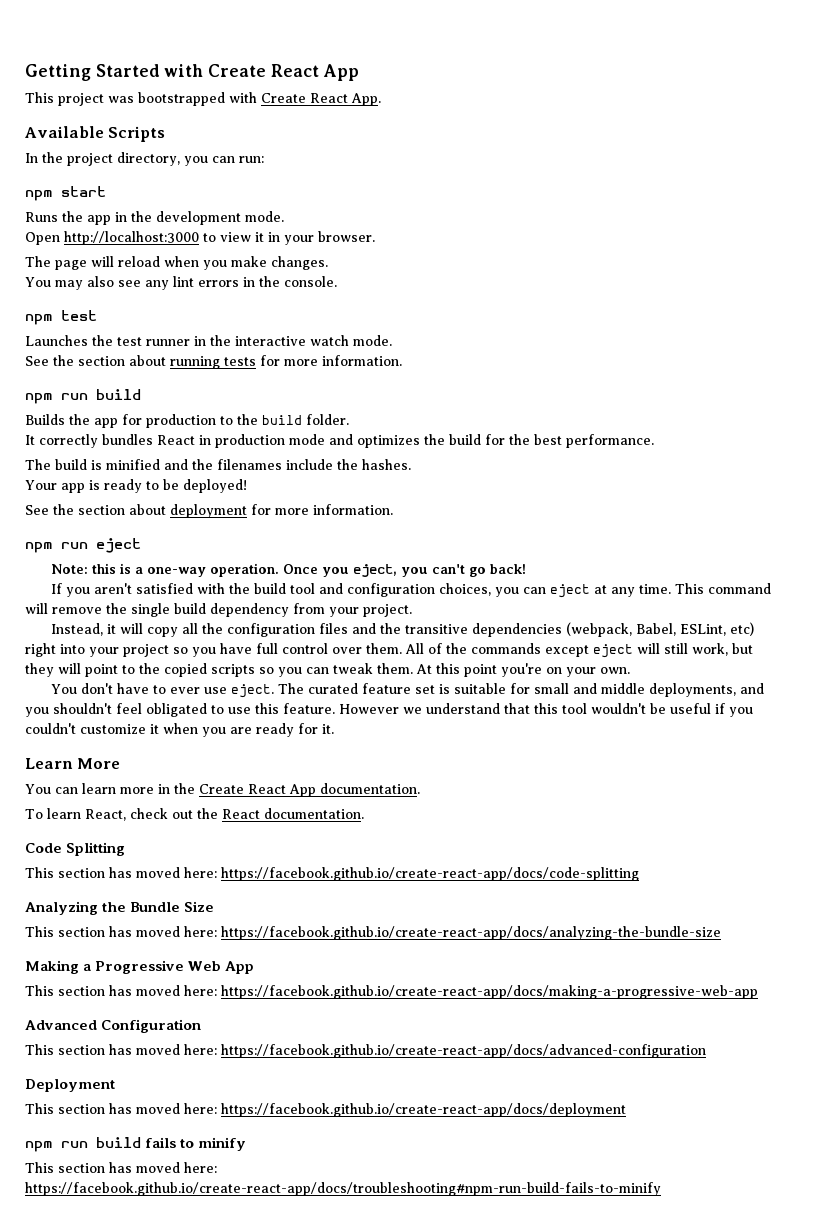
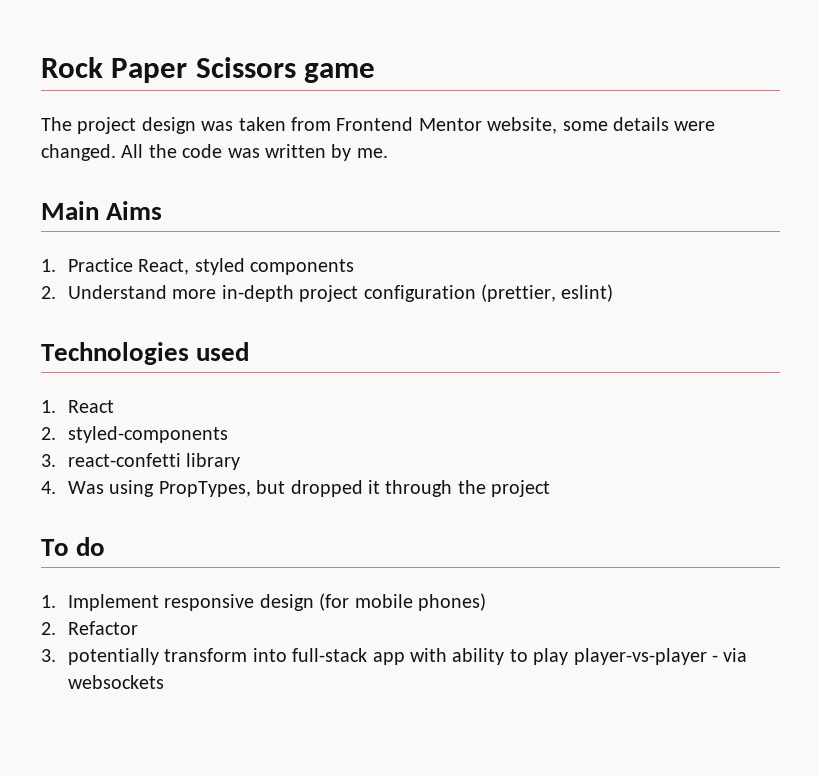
- Getting Started with Create React App
- This project was bootstrapped with Create React App.
- Available Scripts
- In the project directory, you can run:
- npm start
- Runs the app in the development mode.
- Open http://localhost:3000 to view it in your browser.
- The page will reload when you make changes.
- You may also see any lint errors in the console.
- npm test
- Launches the test runner in the interactive watch mode.
- See the section about running tests for more information.
- npm run build
- Builds the app for production to the build folder.
- It correctly bundles React in production mode and optimizes the build for the best performance.
- The build is minified and the filenames include the hashes.
- Your app is ready to be deployed!
- See the section about deployment for more information.
- npm run eject
- Note: this is a one-way operation. Once you eject, you can't go back!
- If you aren't satisfied with the build tool and configuration choices, you can eject at any time. This command will remove the single build dependency from your project.
- Instead, it will copy all the configuration files and the transitive dependencies (webpack, Babel, ESLint, etc) right into your project so you have full control over them. All of the commands except eject will still work, but they will point to the copied scripts so you can tweak them. At this point you're on your own.
- You don't have to ever use eject. The curated feature set is suitable for small and middle deployments, and you shouldn't feel obligated to use this feature. However we understand that this tool wouldn't be useful if you couldn't customize it when you are ready for it.
- Learn More
- You can learn more in the Create React App documentation.
- To learn React, check out the React documentation.
- Code Splitting
- This section has moved here: https://facebook.github.io/create-react-app/docs/code-splitting
- Analyzing the Bundle Size
- This section has moved here: https://facebook.github.io/create-react-app/docs/analyzing-the-bundle-size
- Making a Progressive Web App
- This section has moved here: https://facebook.github.io/create-react-app/docs/making-a-progressive-web-app
- Advanced Configuration
- This section has moved here: https://facebook.github.io/create-react-app/docs/advanced-configuration
- Deployment
- This section has moved here: https://facebook.github.io/create-react-app/docs/deployment
- npm run build fails to minify
- This section has moved here: https://facebook.github.io/create-react-app/docs/troubleshooting#npm-run-build-fails-to-minify
+ Rock Paper Scissors game
+ The project design was taken from Frontend Mentor website, some details were changed. All the code was written by me.
+ Main Aims
+ 1. Practice React, styled components
+ 2. Understand more in-depth project configuration (prettier, eslint)
+ Technologies used
+ 1. React
+ 2. styled-components
+ 3. react-confetti library
+ 4. Was using PropTypes, but dropped it through the project
+ To do
+ 1. Implement responsive design (for mobile phones)
+ 2. Refactor
+ 3. potentially transform into full-stack app with ability to play player-vs-player - via websockets

